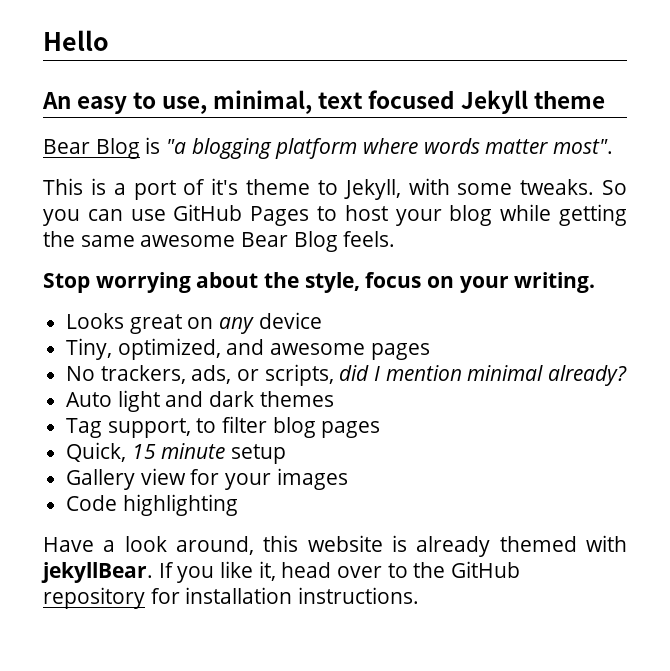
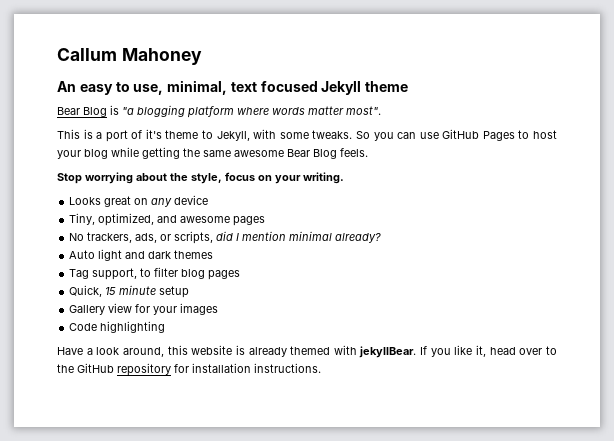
- Hello
+ Callum Mahoney

